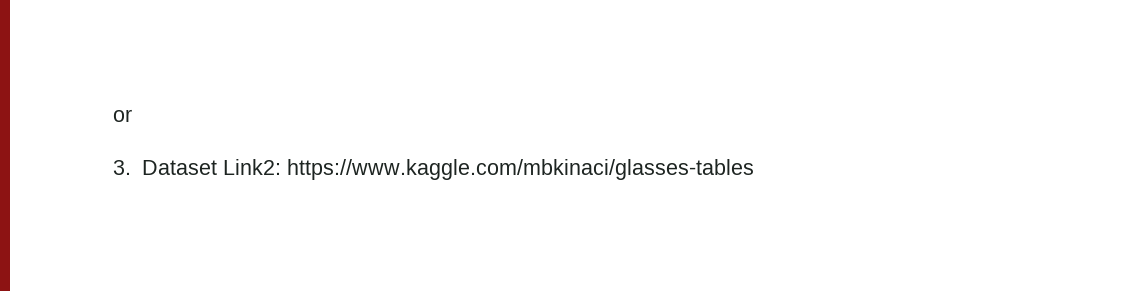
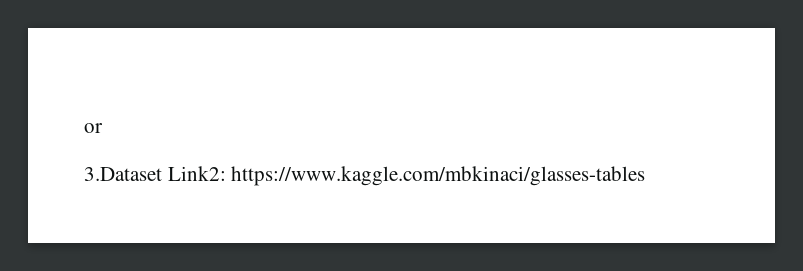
- 3. Dataset Link2: https://www.kaggle.com/mbkinaci/glasses-tables
+ 3.Dataset Link2: https://www.kaggle.com/mbkinaci/glasses-tables

